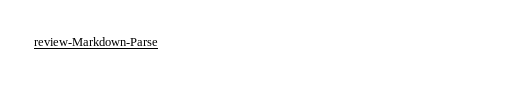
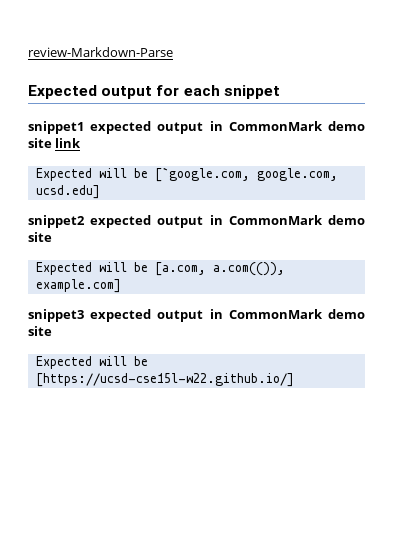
+ Expected output for each snippet
+ snippet1 expected output in CommonMark demo site link
+ Expected will be [`google.com, google.com, ucsd.edu]
+ snippet2 expected output in CommonMark demo site
+ Expected will be [a.com, a.com(()), example.com]
+ snippet3 expected output in CommonMark demo site
+ Expected will be [https://ucsd-cse15l-w22.github.io/]

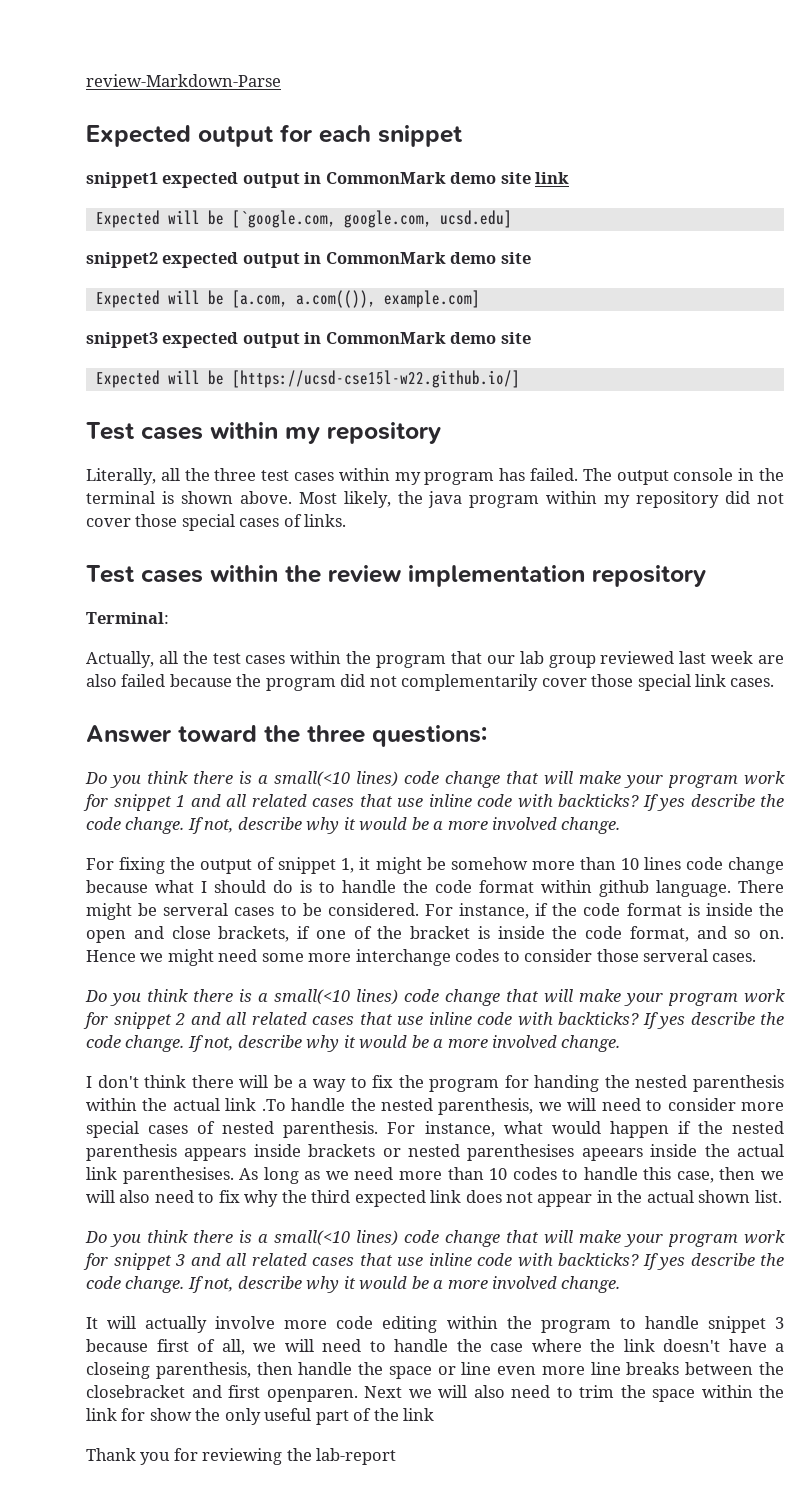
+ Test cases within my repository
+ Literally, all the three test cases within my program has failed. The output console in the terminal is shown above. Most likely, the java program within my repository did not cover those special cases of links.
+ Test cases within the review implementation repository
+ Terminal:
+ Actually, all the test cases within the program that our lab group reviewed last week are also failed because the program did not complementarily cover those special link cases.
+ Answer toward the three questions:
+ Do you think there is a small(<10 lines) code change that will make your program work for snippet 1 and all related cases that use inline code with backticks? If yes describe the code change. If not, describe why it would be a more involved change.
+ For fixing the output of snippet 1, it might be somehow more than 10 lines code change because what I should do is to handle the code format within github language. There might be serveral cases to be considered. For instance, if the code format is inside the open and close brackets, if one of the bracket is inside the code format, and so on. Hence we might need some more interchange codes to consider those serveral cases.
+ Do you think there is a small(<10 lines) code change that will make your program work for snippet 2 and all related cases that use inline code with backticks? If yes describe the code change. If not, describe why it would be a more involved change.
+ I don't think there will be a way to fix the program for handing the nested parenthesis within the actual link .To handle the nested parenthesis, we will need to consider more special cases of nested parenthesis. For instance, what would happen if the nested parenthesis appears inside brackets or nested parenthesises apeears inside the actual link parenthesises. As long as we need more than 10 codes to handle this case, then we will also need to fix why the third expected link does not appear in the actual shown list.
+ Do you think there is a small(<10 lines) code change that will make your program work for snippet 3 and all related cases that use inline code with backticks? If yes describe the code change. If not, describe why it would be a more involved change.
+ It will actually involve more code editing within the program to handle snippet 3 because first of all, we will need to handle the case where the link doesn't have a closeing parenthesis, then handle the space or line even more line breaks between the closebracket and first openparen. Next we will also need to trim the space within the link for show the only useful part of the link
+ Thank you for reviewing the lab-report

